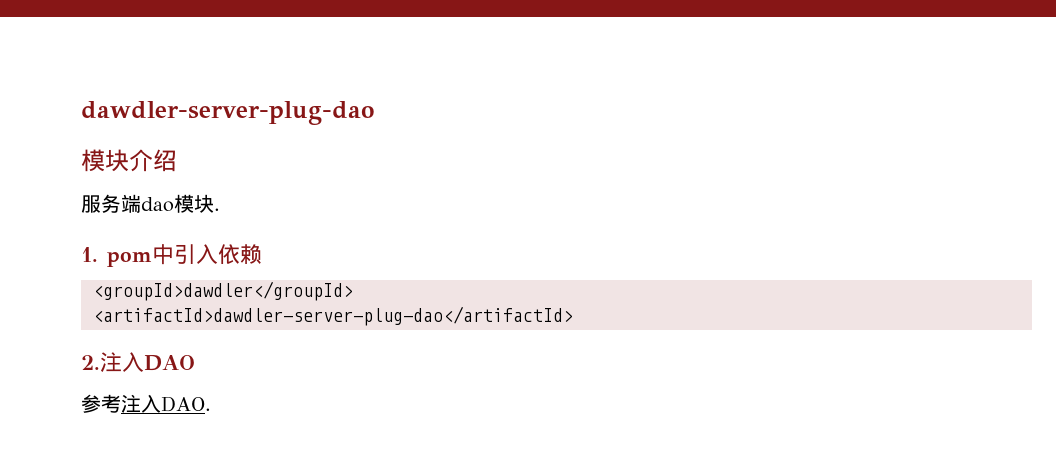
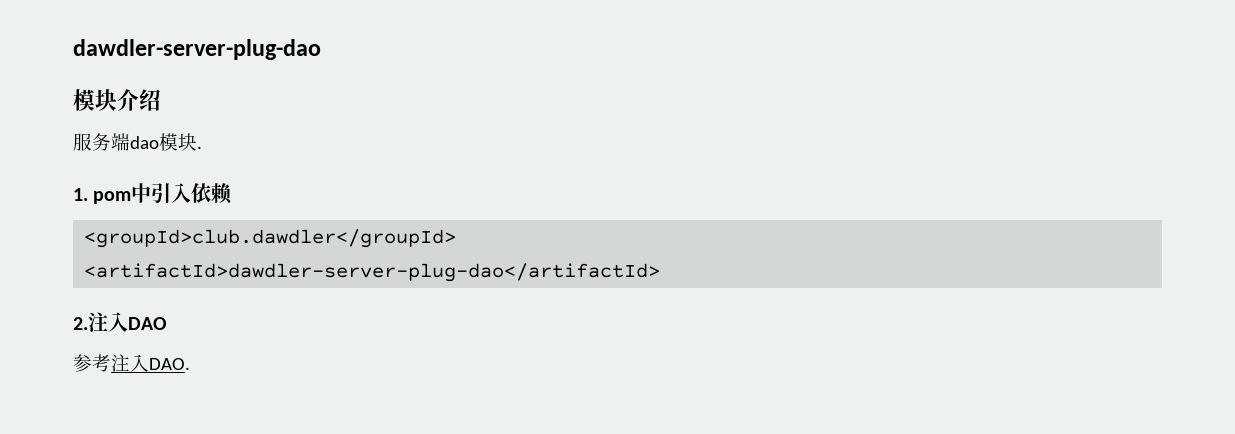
- <groupId>dawdler</groupId>
+ <groupId>club.dawdler</groupId>

